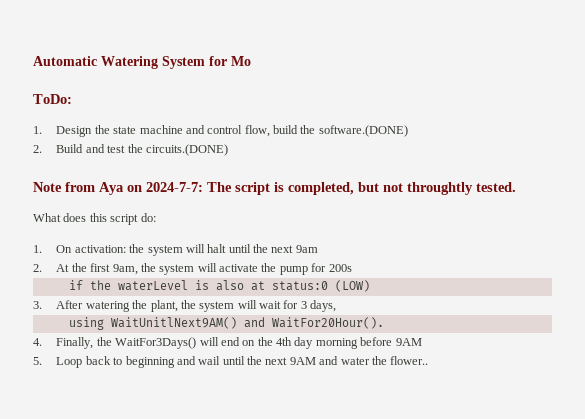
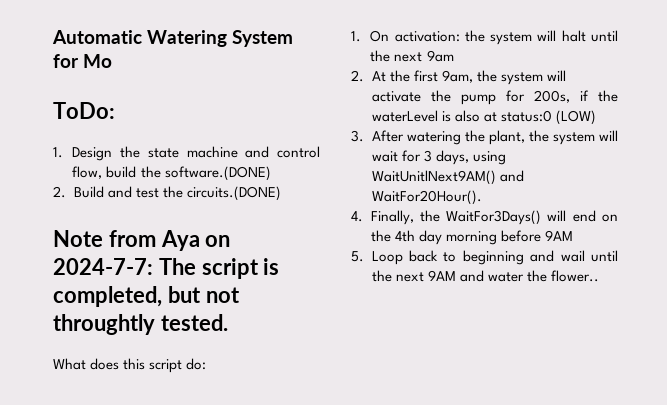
- 2. At the first 9am, the system will activate the pump for 200s
- if the waterLevel is also at status:0 (LOW)
+ 2. At the first 9am, the system will activate the pump for 200s, if the waterLevel is also at status:0 (LOW)
- 3. After watering the plant, the system will wait for 3 days,
- using WaitUnitlNext9AM() and WaitFor20Hour().
+ 3. After watering the plant, the system will wait for 3 days, using WaitUnitlNext9AM() and WaitFor20Hour().

